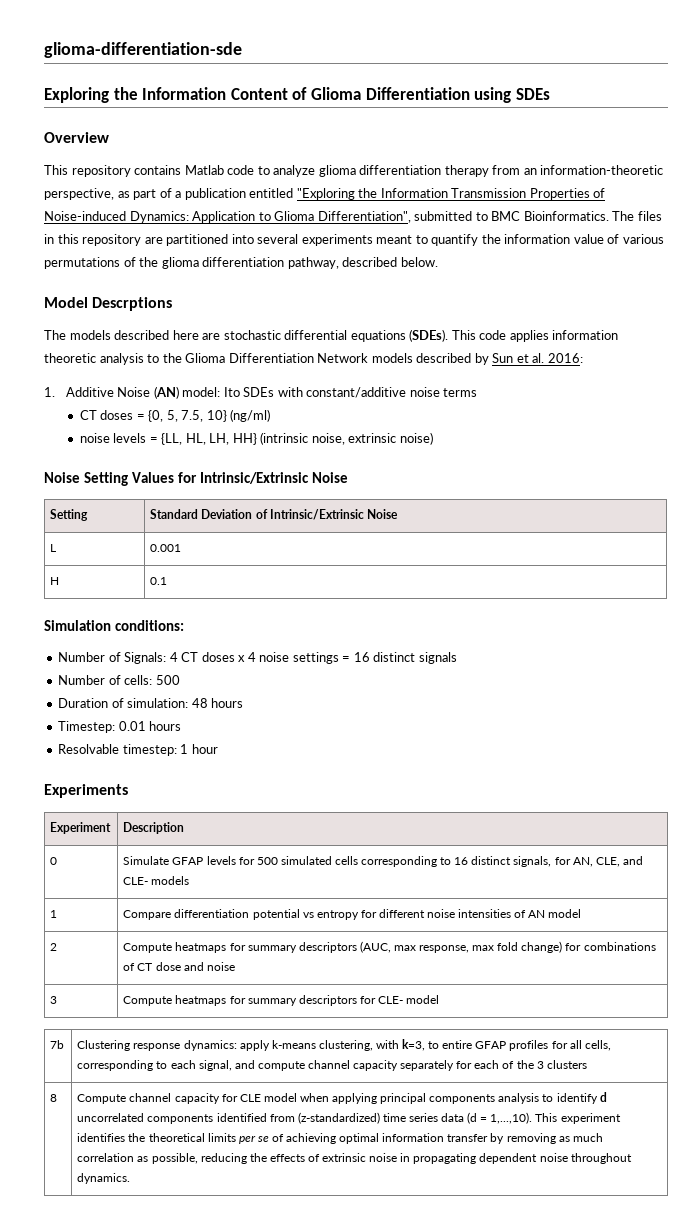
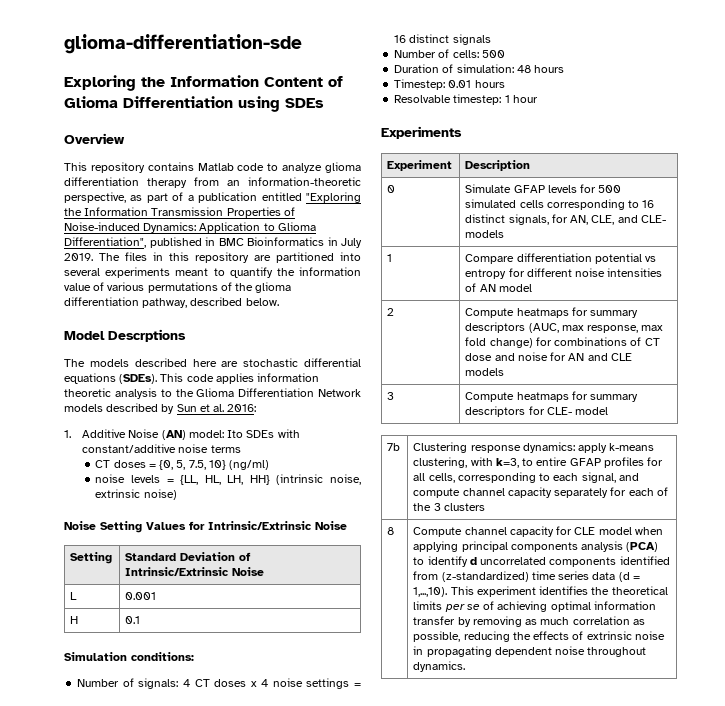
- This repository contains Matlab code to analyze glioma differentiation therapy from an information-theoretic perspective, as part of a publication entitled "Exploring the Information Transmission Properties of Noise-induced Dynamics: Application to Glioma Differentiation", submitted to BMC Bioinformatics.
+ This repository contains Matlab code to analyze glioma differentiation therapy from an information-theoretic perspective, as part of a publication entitled "Exploring the Information Transmission Properties of Noise-induced Dynamics: Application to Glioma Differentiation", published in BMC Bioinformatics in July 2019.
- Number of Signals: 4 CT doses x 4 noise settings = 16 distinct signals
+ Number of signals: 4 CT doses x 4 noise settings = 16 distinct signals
- 2 | Compute heatmaps for summary descriptors (AUC, max response, max fold change) for combinations of CT dose and noise
+ 2 | Compute heatmaps for summary descriptors (AUC, max response, max fold change) for combinations of CT dose and noise for AN and CLE models
- Compute channel capacity for CLE model when applying principal components analysis to identify d uncorrelated components identified from (z-standardized) time series data (d = 1,...,10). This experiment identifies the theoretical limits per se of achieving optimal information transfer by removing as much correlation as possible, reducing the effects of extrinsic noise in propagating dependent noise throughout dynamics.
+ Compute channel capacity for CLE model when applying principal components analysis (PCA) to identify d uncorrelated components identified from (z-standardized) time series data (d = 1,...,10). This experiment identifies the theoretical limits per se of achieving optimal information transfer by removing as much correlation as possible, reducing the effects of extrinsic noise in propagating dependent noise throughout dynamics.

